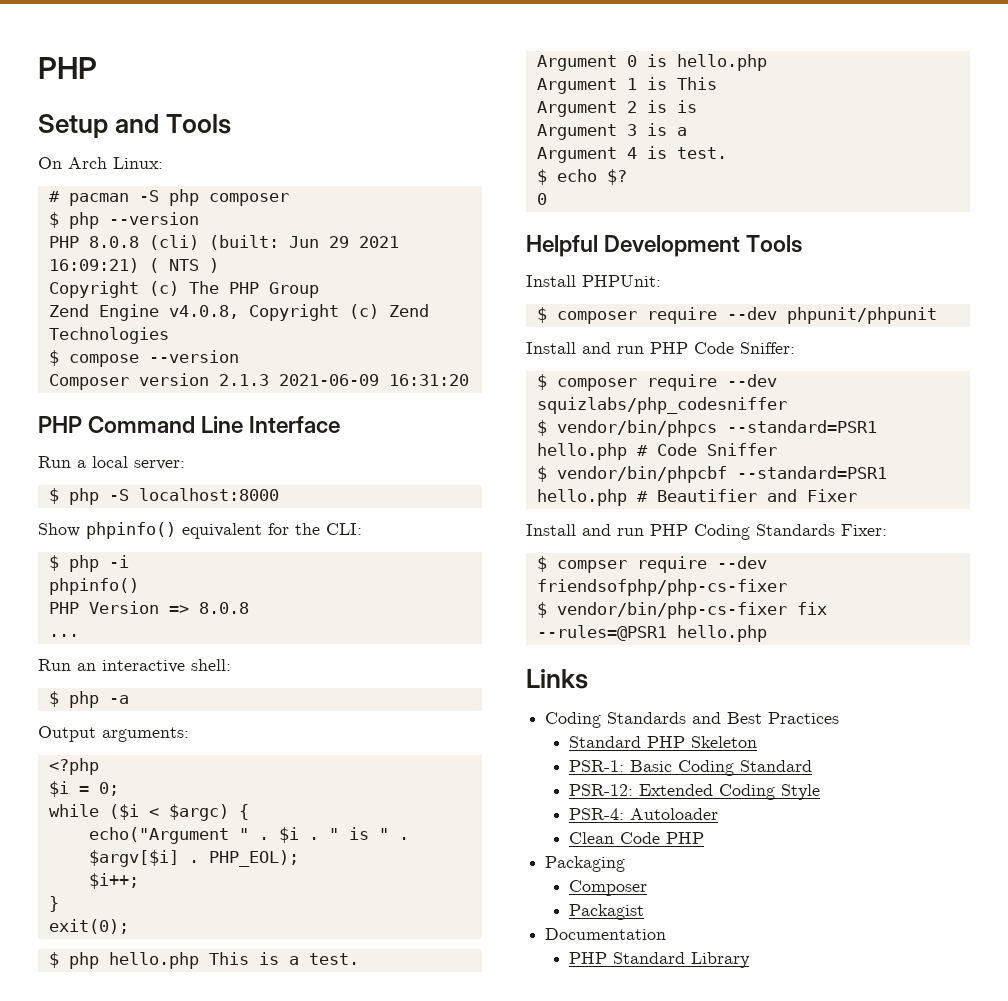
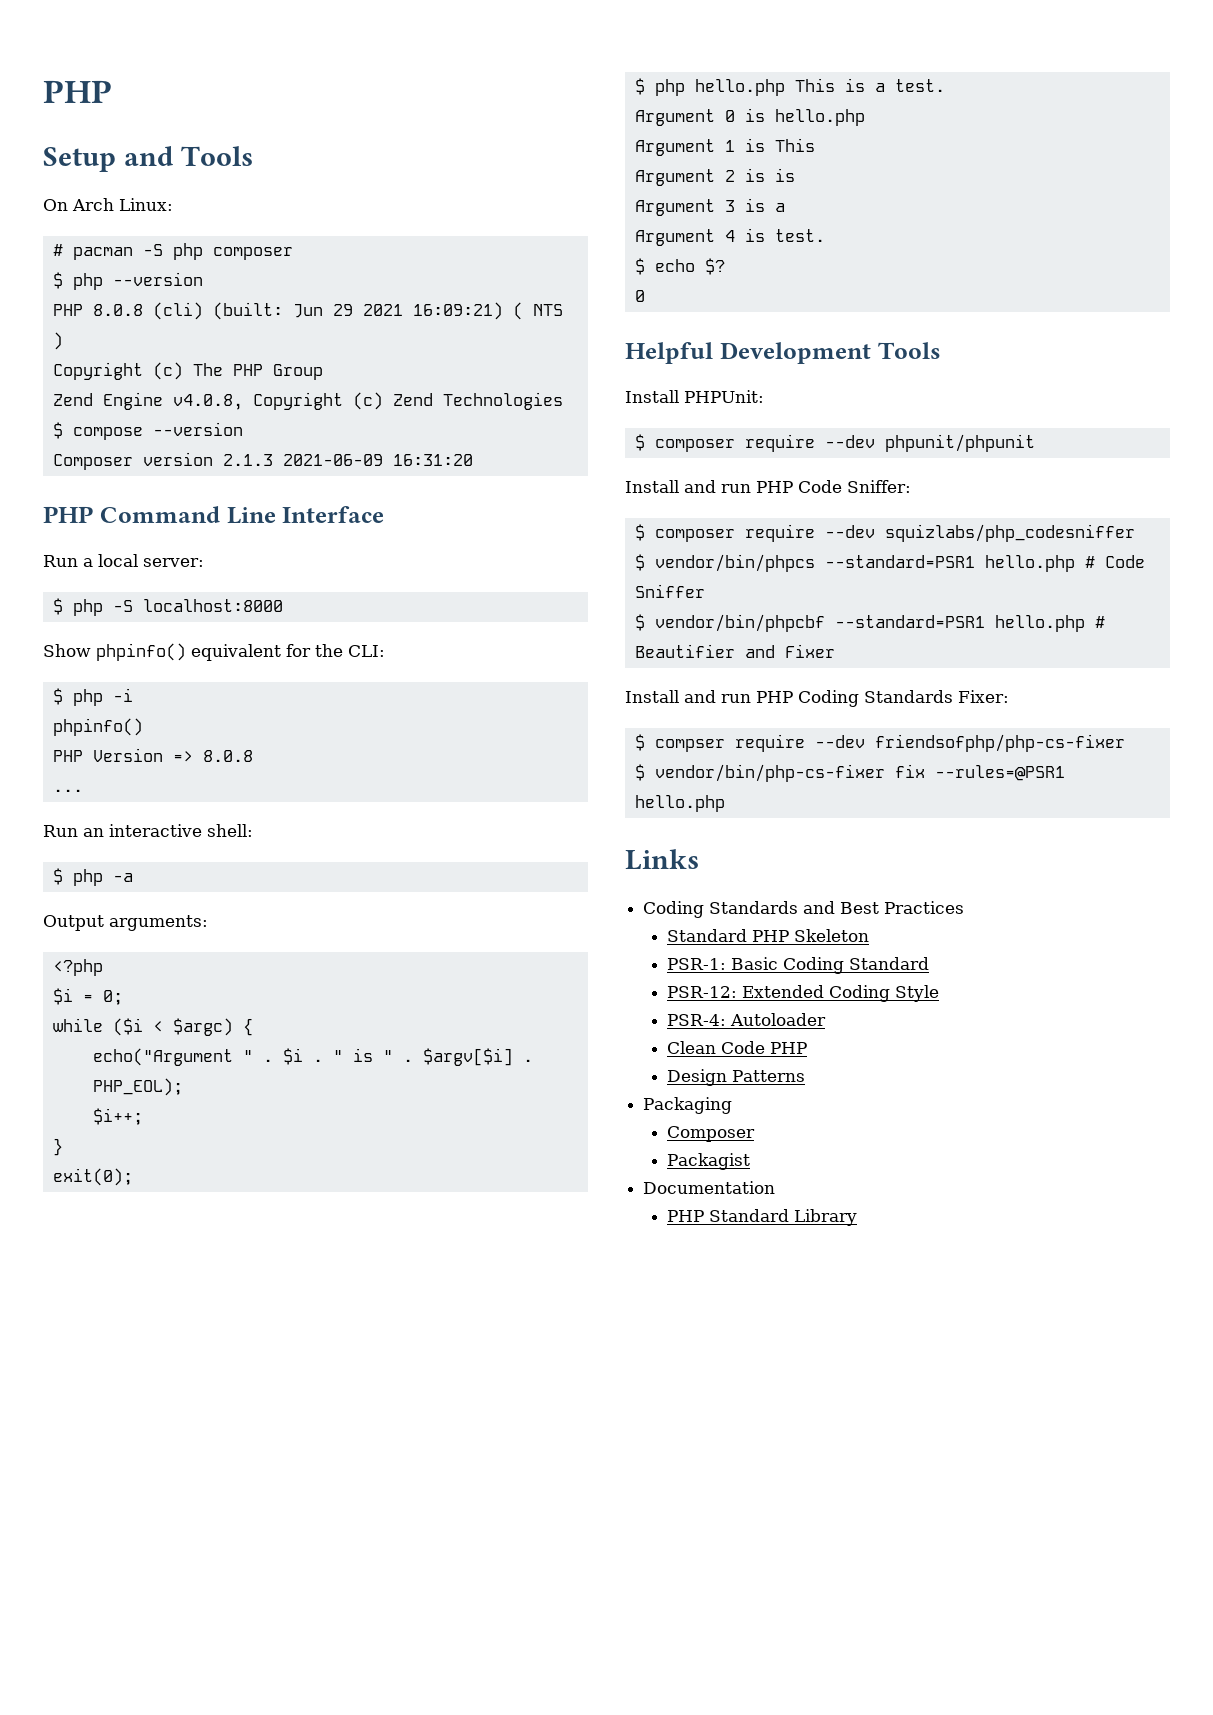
+ Design Patterns

